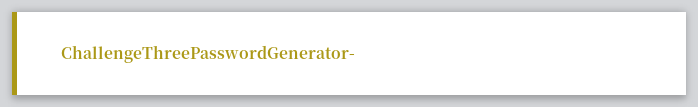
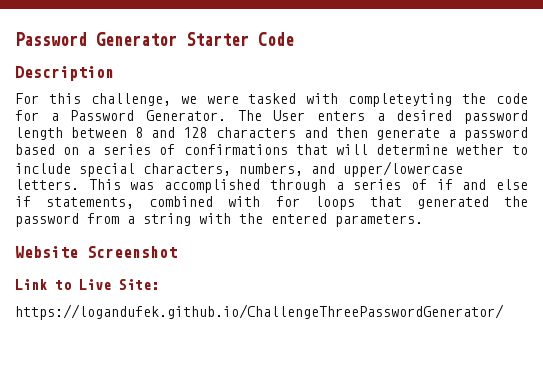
- ChallengeThreePasswordGenerator-
+ Password Generator Starter Code
+ Description
+ For this challenge, we were tasked with completeyting the code for a Password Generator. The User enters a desired password length between 8 and 128 characters and then generate a password based on a series of confirmations that will determine wether to include special characters, numbers, and upper/lowercase letters. This was accomplished through a series of if and else if statements, combined with for loops that generated the password from a string with the entered parameters.
+ Website Screenshot
+ Link to Live Site:
+ https://logandufek.github.io/ChallengeThreePasswordGenerator/

